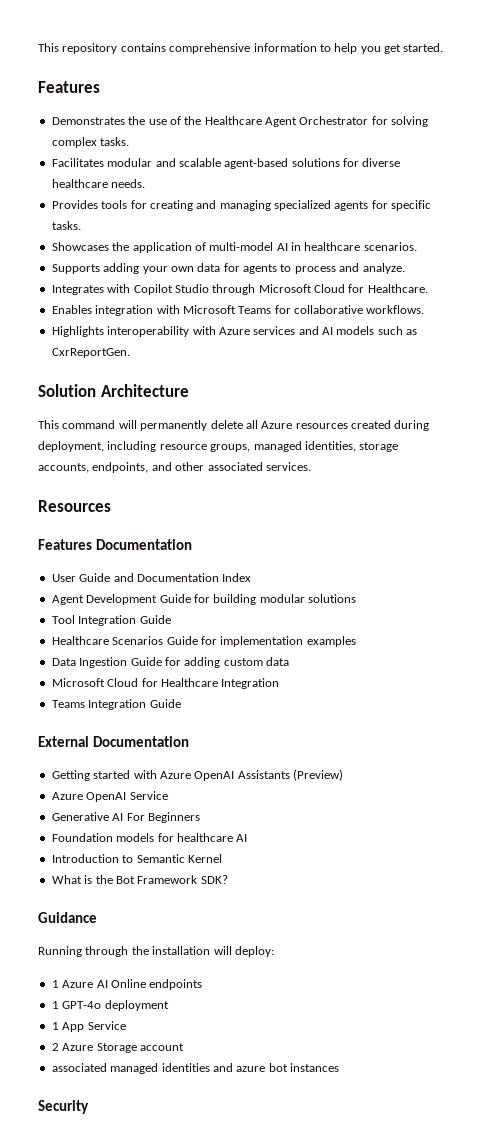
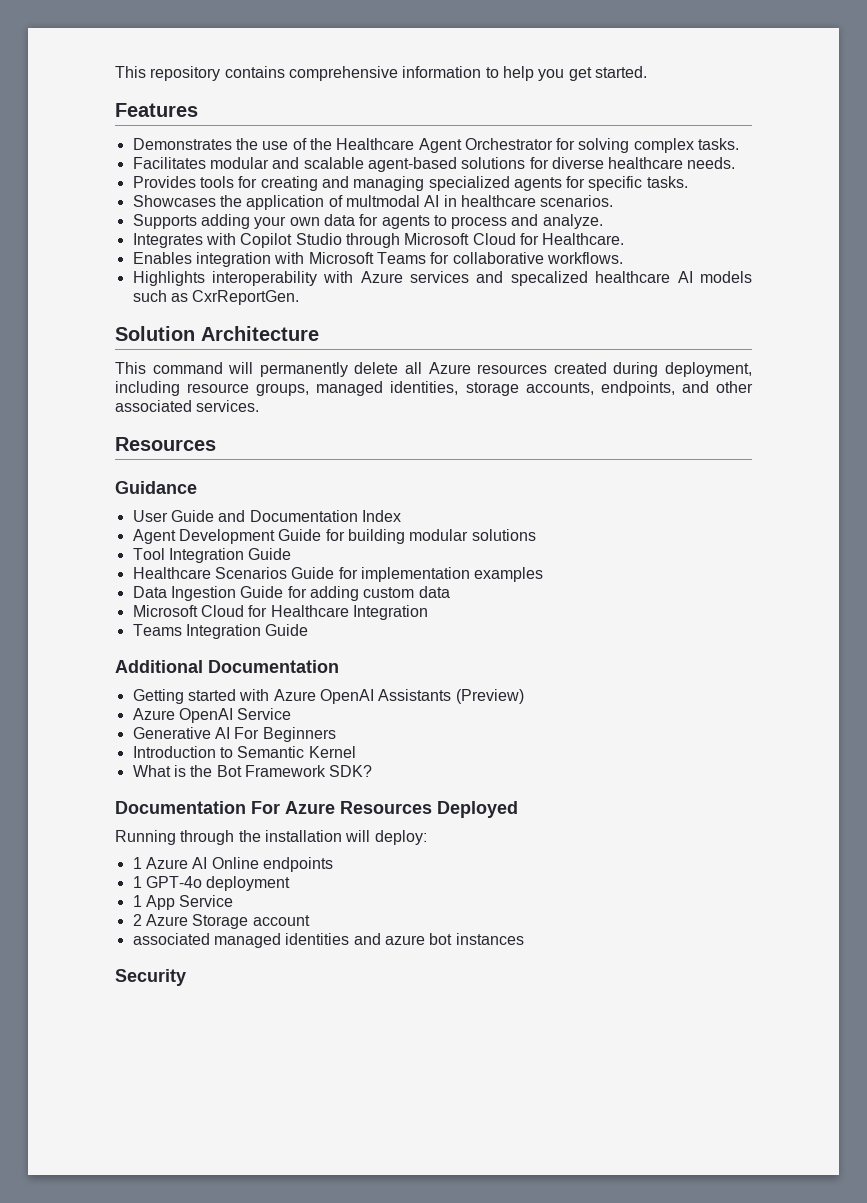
- Showcases the application of multi-model AI in healthcare scenarios.
+ Showcases the application of multmodal AI in healthcare scenarios.
- Highlights interoperability with Azure services and AI models such as CxrReportGen.
+ Highlights interoperability with Azure services and specalized healthcare AI models such as CxrReportGen.
- Features Documentation
+ Guidance
- External Documentation
+ Additional Documentation
- Foundation models for healthcare AI
- Guidance
+ Documentation For Azure Resources Deployed

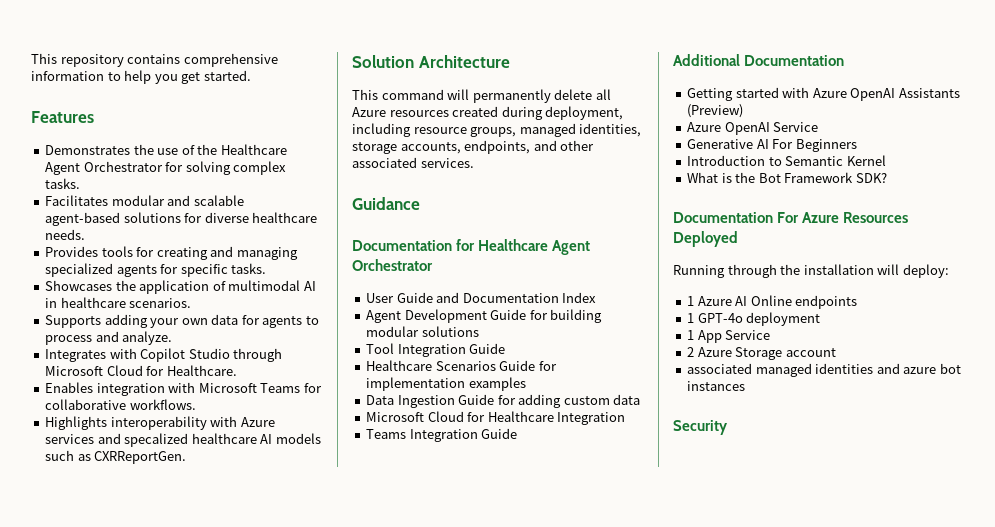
- Showcases the application of multmodal AI in healthcare scenarios.
+ Showcases the application of multimodal AI in healthcare scenarios.
- Highlights interoperability with Azure services and specalized healthcare AI models such as CxrReportGen.
+ Highlights interoperability with Azure services and specalized healthcare AI models such as CXRReportGen.
  This command will permanently delete all Azure resources created during deployment, including resource groups, managed identities, storage accounts, endpoints, and other associated services.
- Resources
  Guidance
+ Documentation for Healthcare Agent Orchestrator

